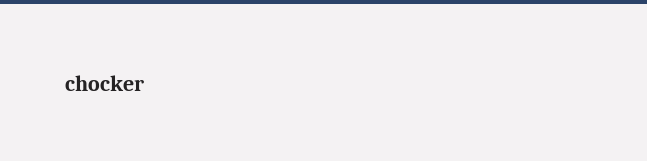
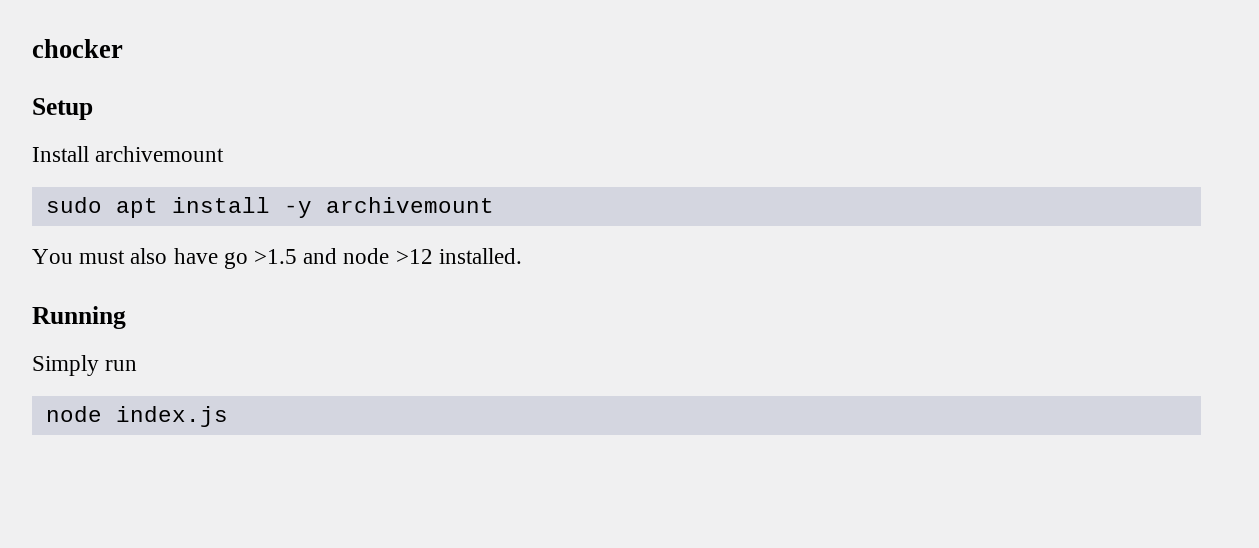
+ Setup
+ Install archivemount
+ sudo apt install -y archivemount
+ You must also have go >1.5 and node >12 installed.
+ Running
+ Simply run
+ node index.js

